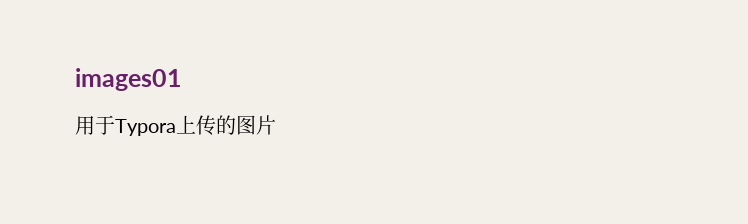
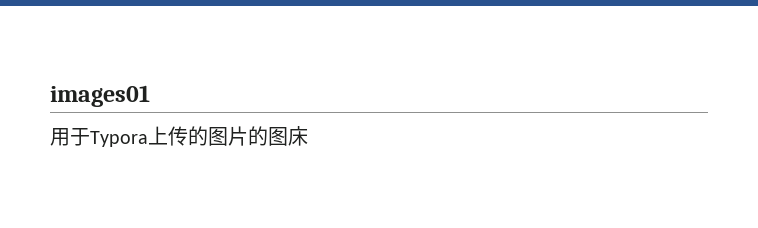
- 用于Typora上传的图片
+ 用于Typora上传的图片的图床

